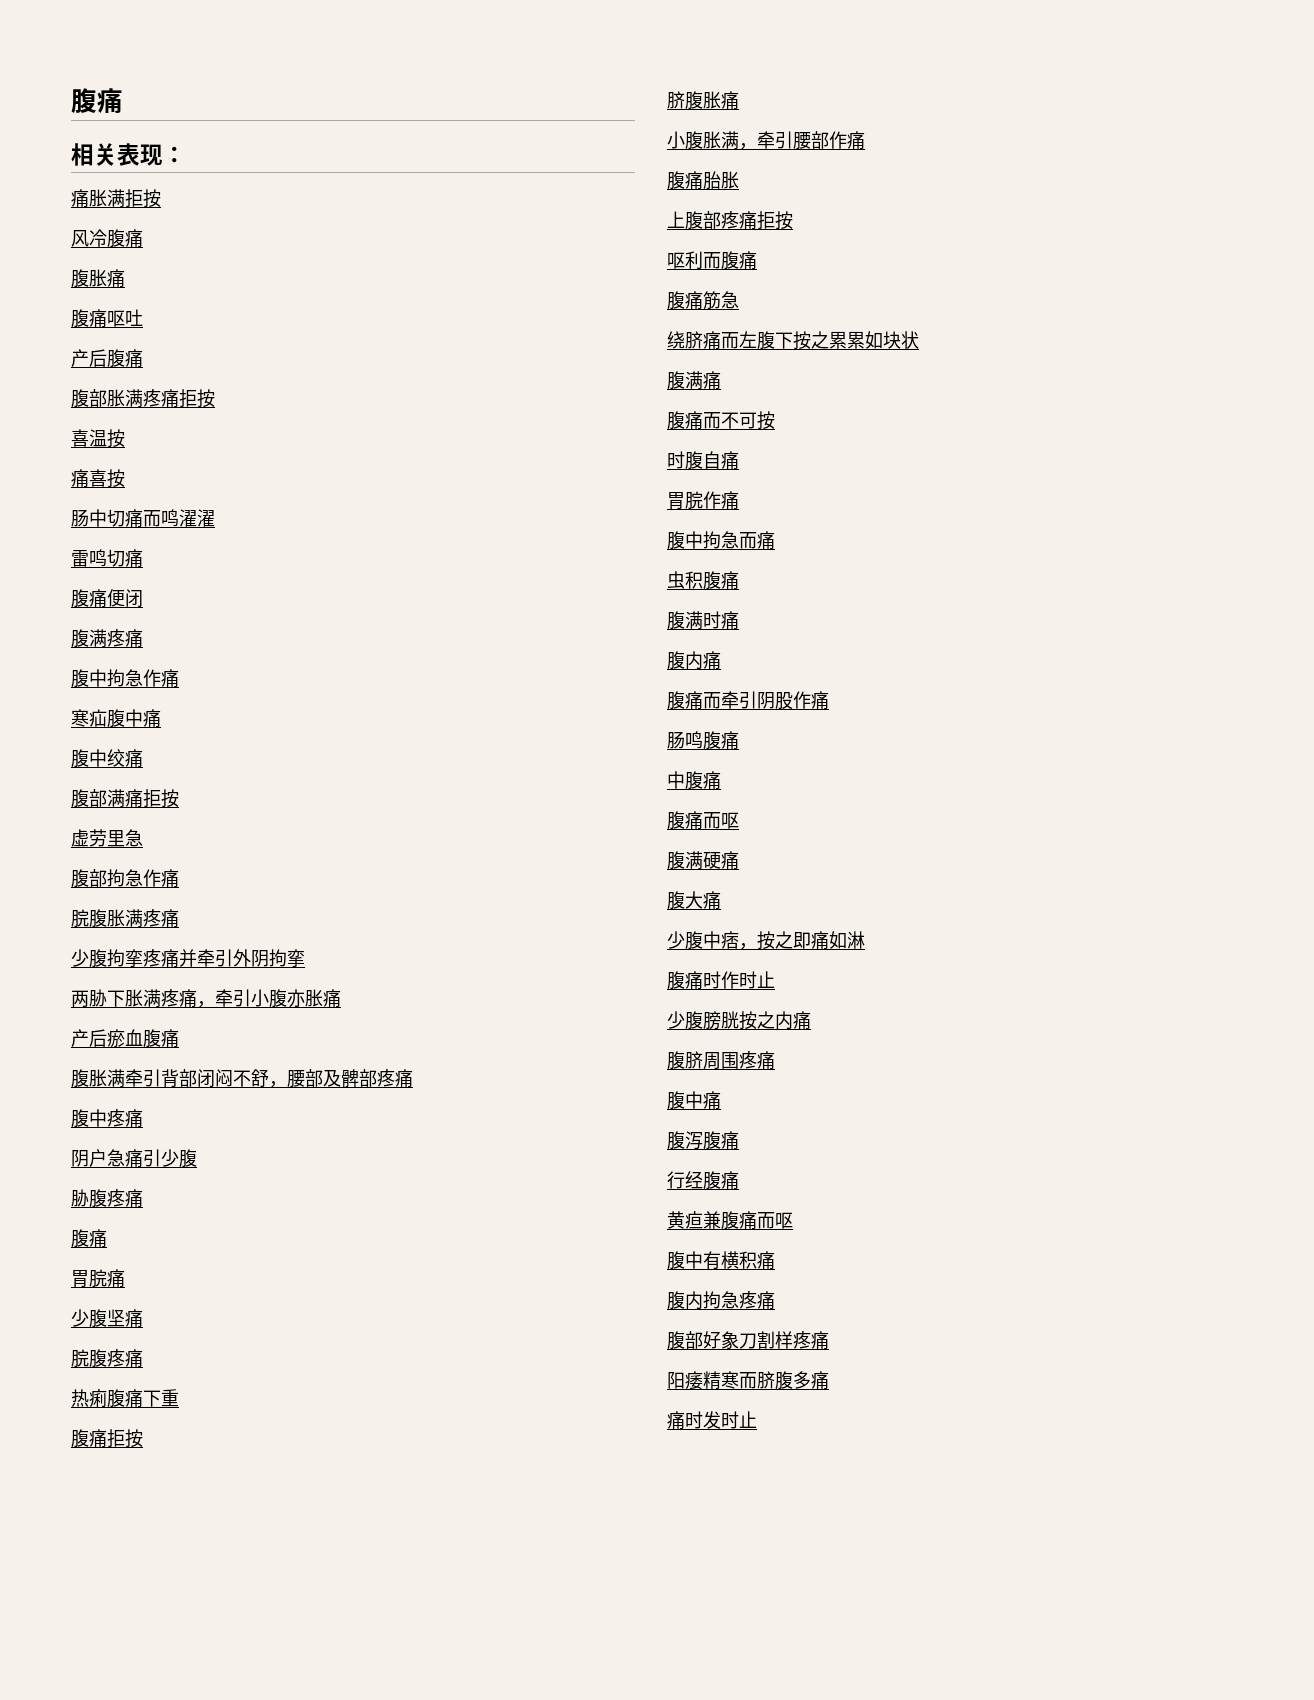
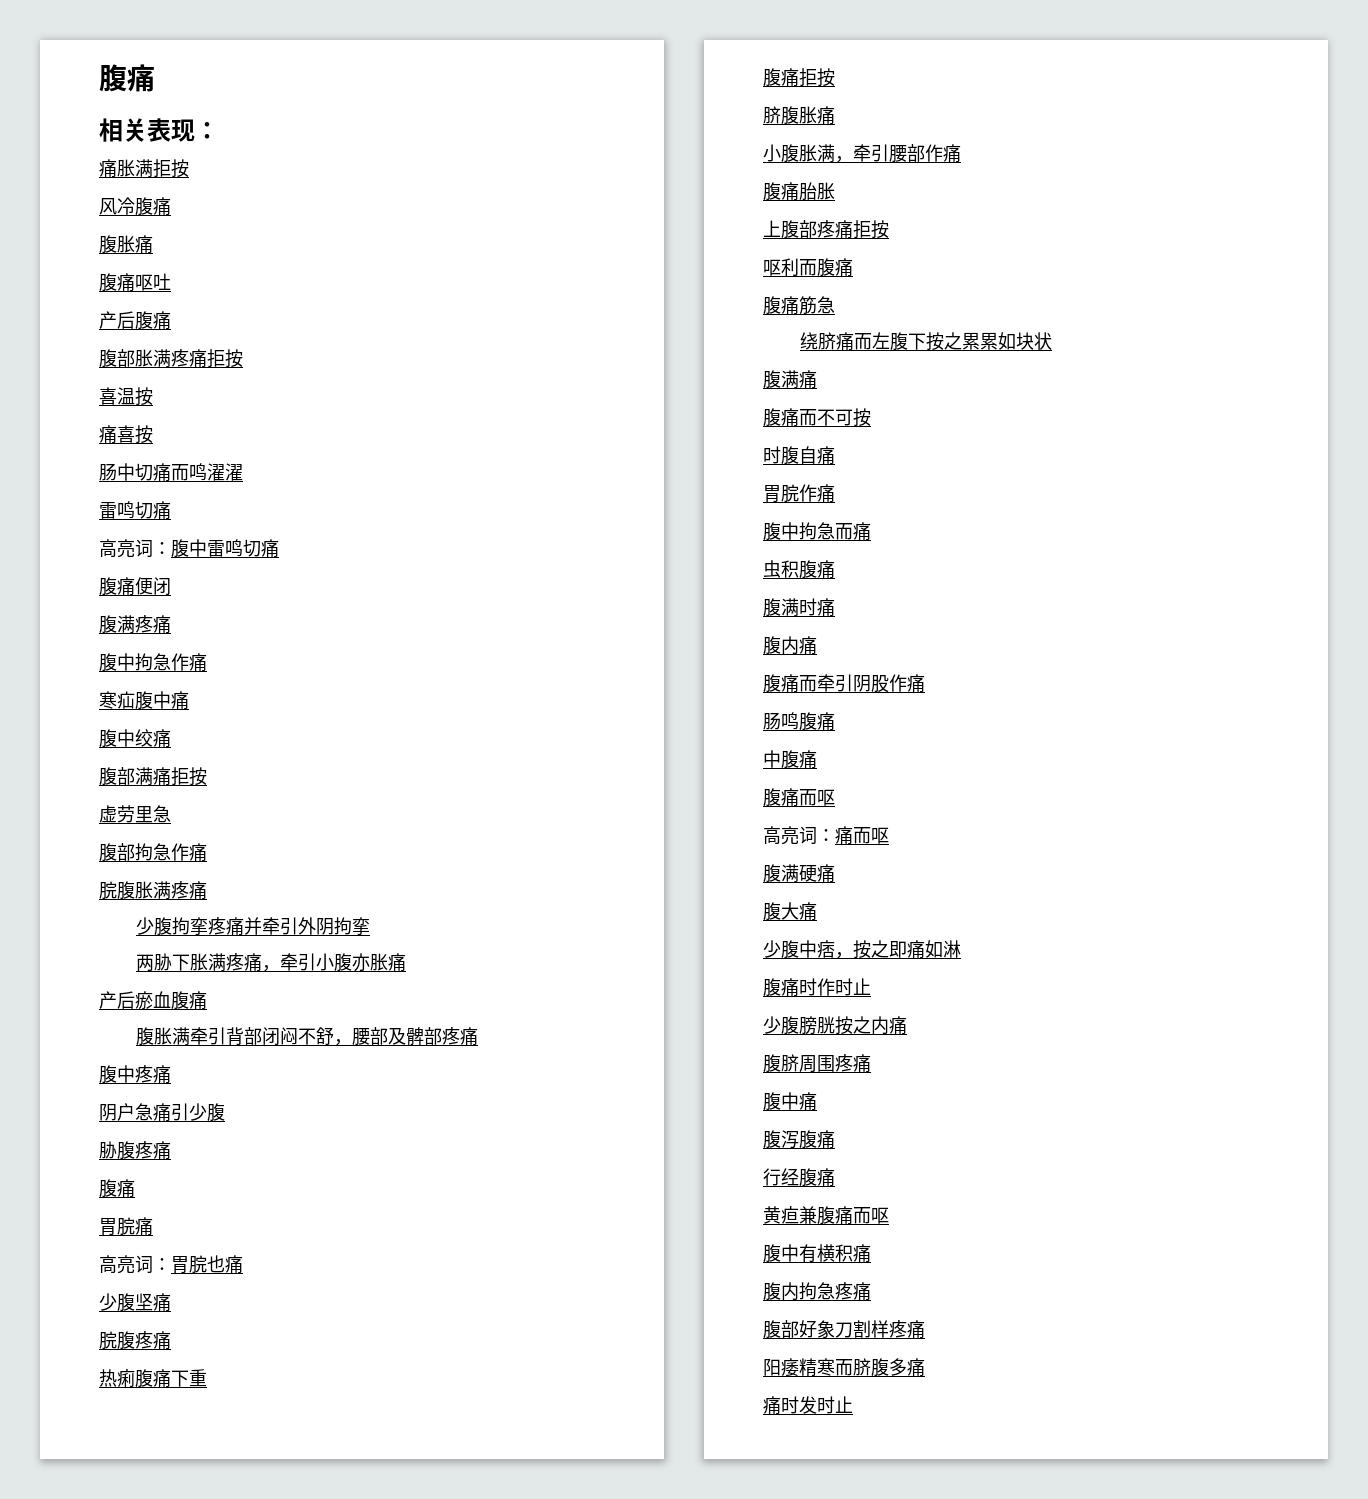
+ 高亮词：腹中雷鸣切痛
+ 高亮词：胃脘也痛
+ 高亮词：痛而呕

